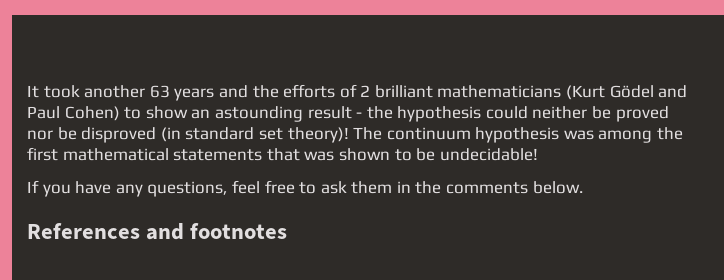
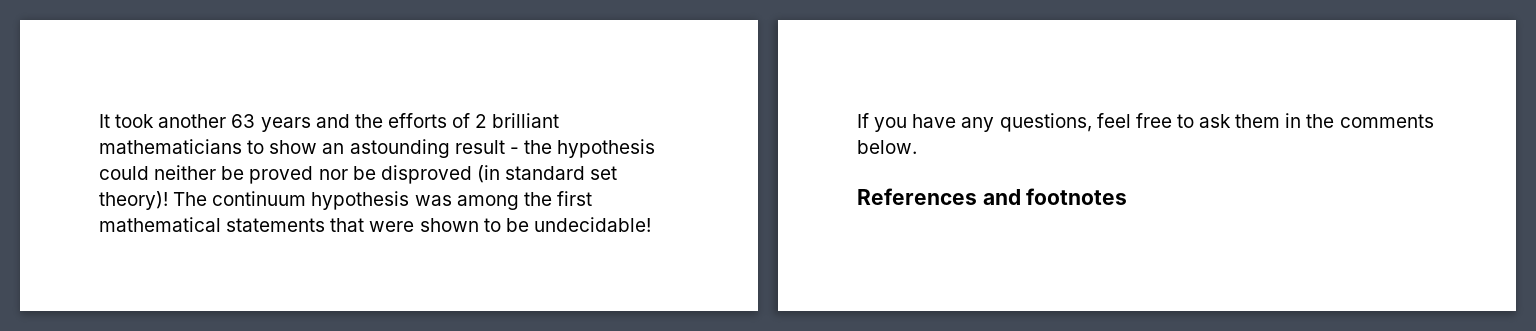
- It took another 63 years and the efforts of 2 brilliant mathematicians (Kurt Gödel and Paul Cohen) to show an astounding result - the hypothesis could neither be proved nor be disproved (in standard set theory)!
+ It took another 63 years and the efforts of 2 brilliant mathematicians to show an astounding result - the hypothesis could neither be proved nor be disproved (in standard set theory)!
- The continuum hypothesis was among the first mathematical statements that was shown to be undecidable!
+ The continuum hypothesis was among the first mathematical statements that were shown to be undecidable!

